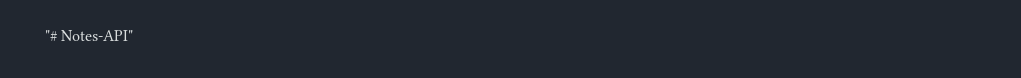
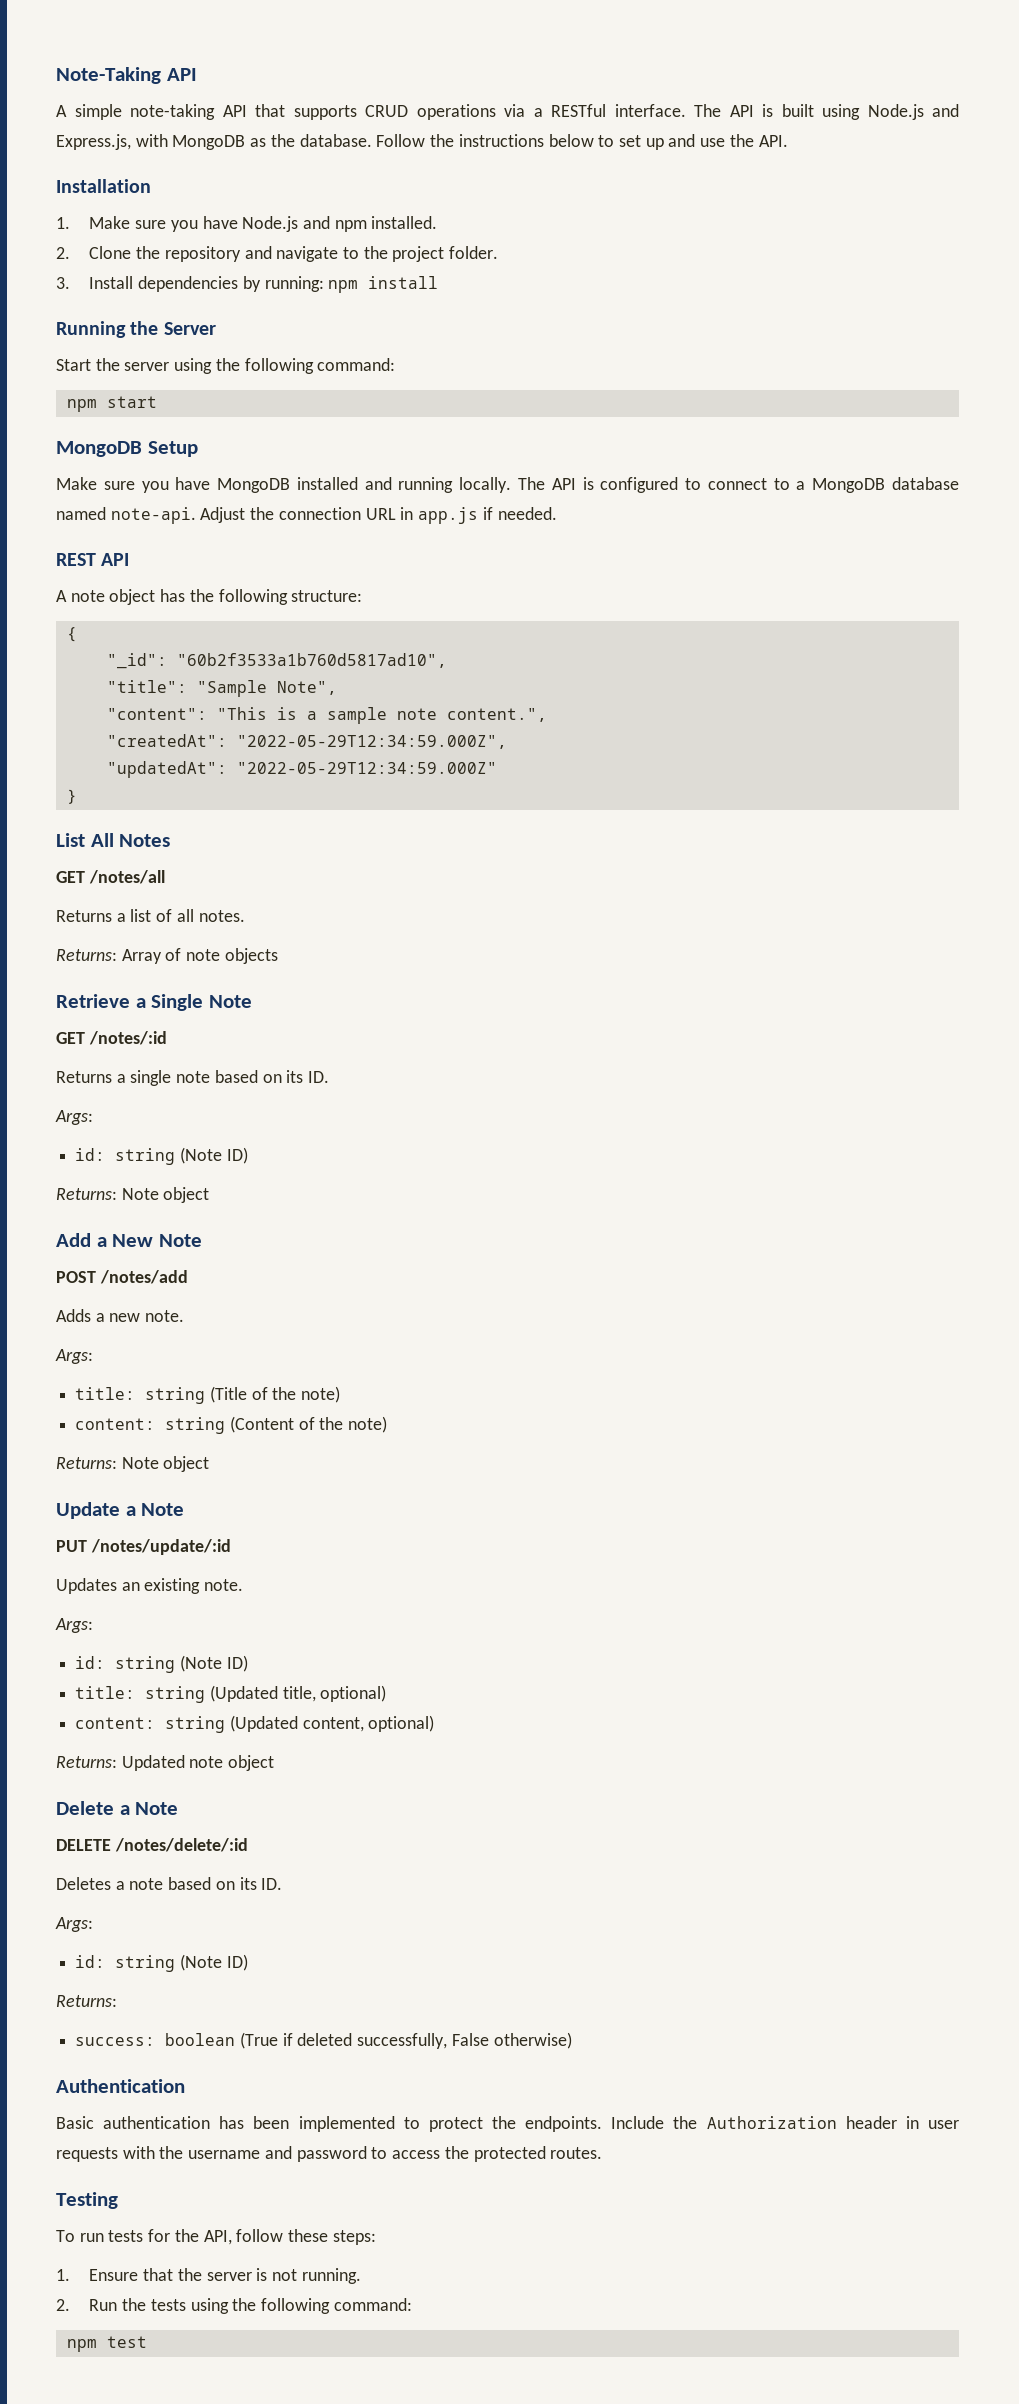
- "# Notes-API"
+ Note-Taking API
+ A simple note-taking API that supports CRUD operations via a RESTful interface. The API is built using Node.js and Express.js, with MongoDB as the database. Follow the instructions below to set up and use the API.
+ Installation
+ 1. Make sure you have Node.js and npm installed.
+ 2. Clone the repository and navigate to the project folder.
+ 3. Install dependencies by running: npm install
+ Running the Server
+ Start the server using the following command:
+ npm start
+ MongoDB Setup
+ Make sure you have MongoDB installed and running locally. The API is configured to connect to a MongoDB database named note-api. Adjust the connection URL in app.js if needed.
+ REST API
+ A note object has the following structure:
+ {
+ "_id": "60b2f3533a1b760d5817ad10",
+ "title": "Sample Note",
+ "content": "This is a sample note content.",
+ "createdAt": "2022-05-29T12:34:59.000Z",
+ "updatedAt": "2022-05-29T12:34:59.000Z"
+ }
+ List All Notes
+ GET /notes/all
+ Returns a list of all notes.
+ Returns: Array of note objects
+ Retrieve a Single Note
+ GET /notes/:id
+ Returns a single note based on its ID.
+ Args:
+ id: string (Note ID)
+ Returns: Note object
+ Add a New Note
+ POST /notes/add
+ Adds a new note.
+ Args:
+ title: string (Title of the note)
+ content: string (Content of the note)
+ Returns: Note object
+ Update a Note
+ PUT /notes/update/:id
+ Updates an existing note.
+ Args:
+ id: string (Note ID)
+ title: string (Updated title, optional)
+ content: string (Updated content, optional)
+ Returns: Updated note object
+ Delete a Note
+ DELETE /notes/delete/:id
+ Deletes a note based on its ID.
+ Args:
+ id: string (Note ID)
+ Returns:
+ success: boolean (True if deleted successfully, False otherwise)
+ Authentication
+ Basic authentication has been implemented to protect the endpoints. Include the Authorization header in user requests with the username and password to access the protected routes.
+ Testing
+ To run tests for the API, follow these steps:
+ 1. Ensure that the server is not running.
+ 2. Run the tests using the following command:
+ npm test

